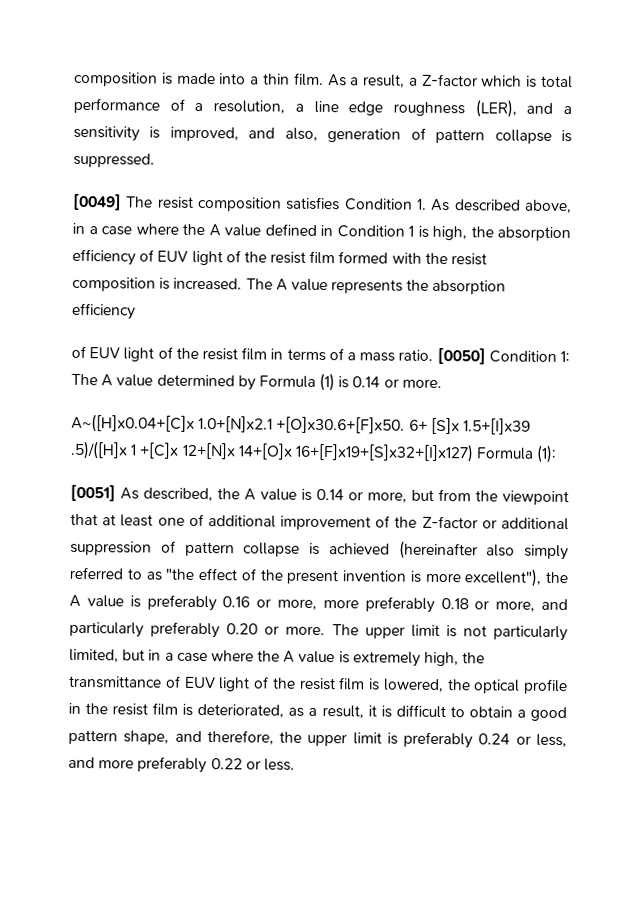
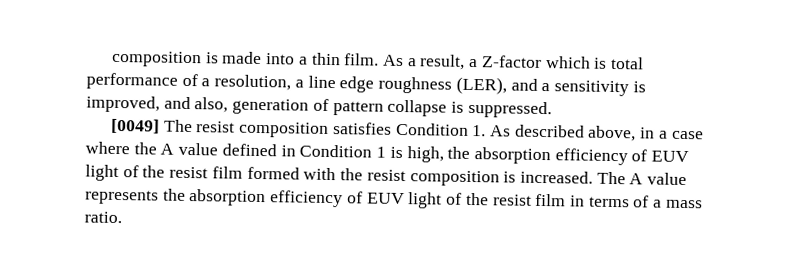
- The A value represents the absorption efficiency
- of EUV light of the resist film in terms of a mass ratio. [0050] Condition 1: The A value determined by Formula (1) is 0.14 or more.
- A~([H]x0.04+[C]x 1.0+[N]x2.1 +[O]x30.6+[F]x50. 6+ [S]x 1.5+[I]x39 .5)/([H]x 1 +[C]x 12+[N]x 14+[O]x 16+[F]x19+[S]x32+[I]x127) Formula (1):
- [0051] As described, the A value is 0.14 or more, but from the viewpoint that at least one of additional improvement of the Z-factor or additional suppression of pattern collapse is achieved (hereinafter also simply referred to as "the effect of the present invention is more excellent"), the A value is preferably 0.16 or more, more preferably 0.18 or more, and particularly preferably 0.20 or more. The upper limit is not particularly limited, but in a case where the A value is extremely high, the transmittance of EUV light of the resist film is lowered, the optical profile in the resist film is deteriorated, as a result, it is difficult to obtain a good pattern shape, and therefore, the upper limit is preferably 0.24 or less, and more preferably 0.22 or less.
+ The A value represents the absorption efficiency of EUV light of the resist film in terms of a mass ratio.

